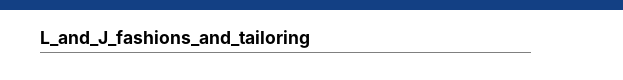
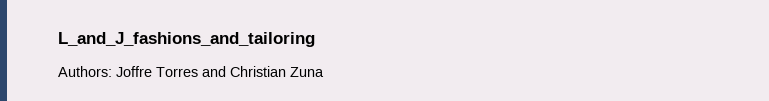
+ Authors: Joffre Torres and Christian Zuna

